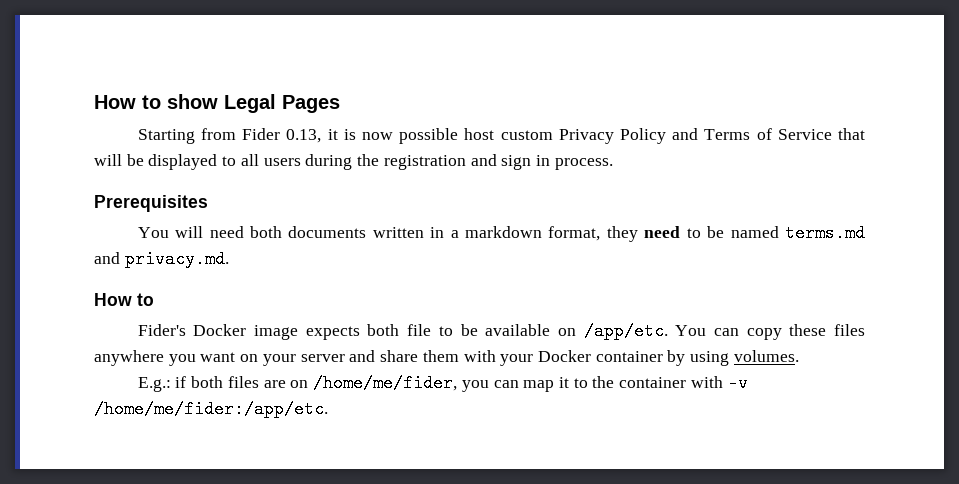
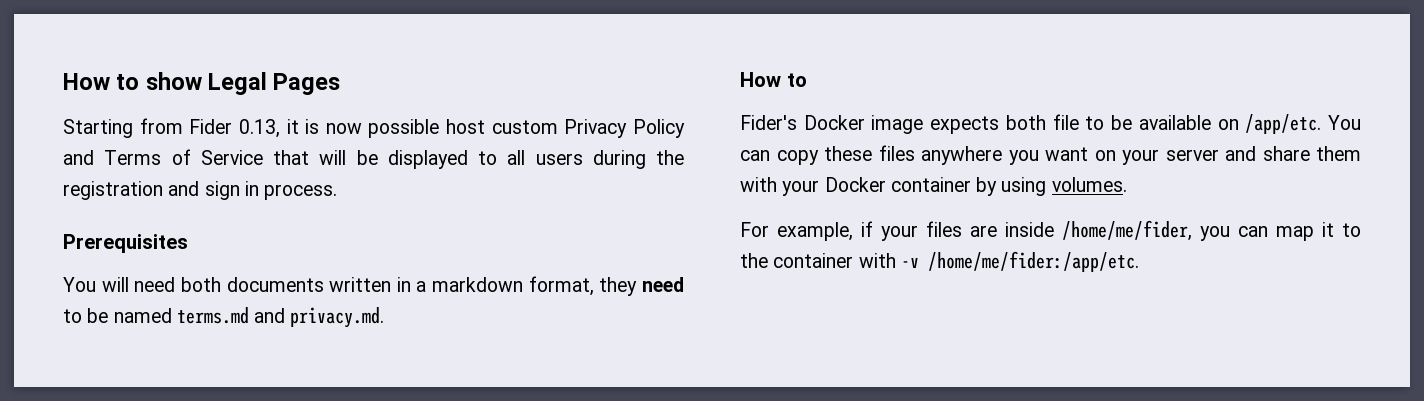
- E.g.: if both files are on /home/me/fider, you can map it to the container with -v /home/me/fider:/app/etc.
+ For example, if your files are inside /home/me/fider, you can map it to the container with -v /home/me/fider:/app/etc.

